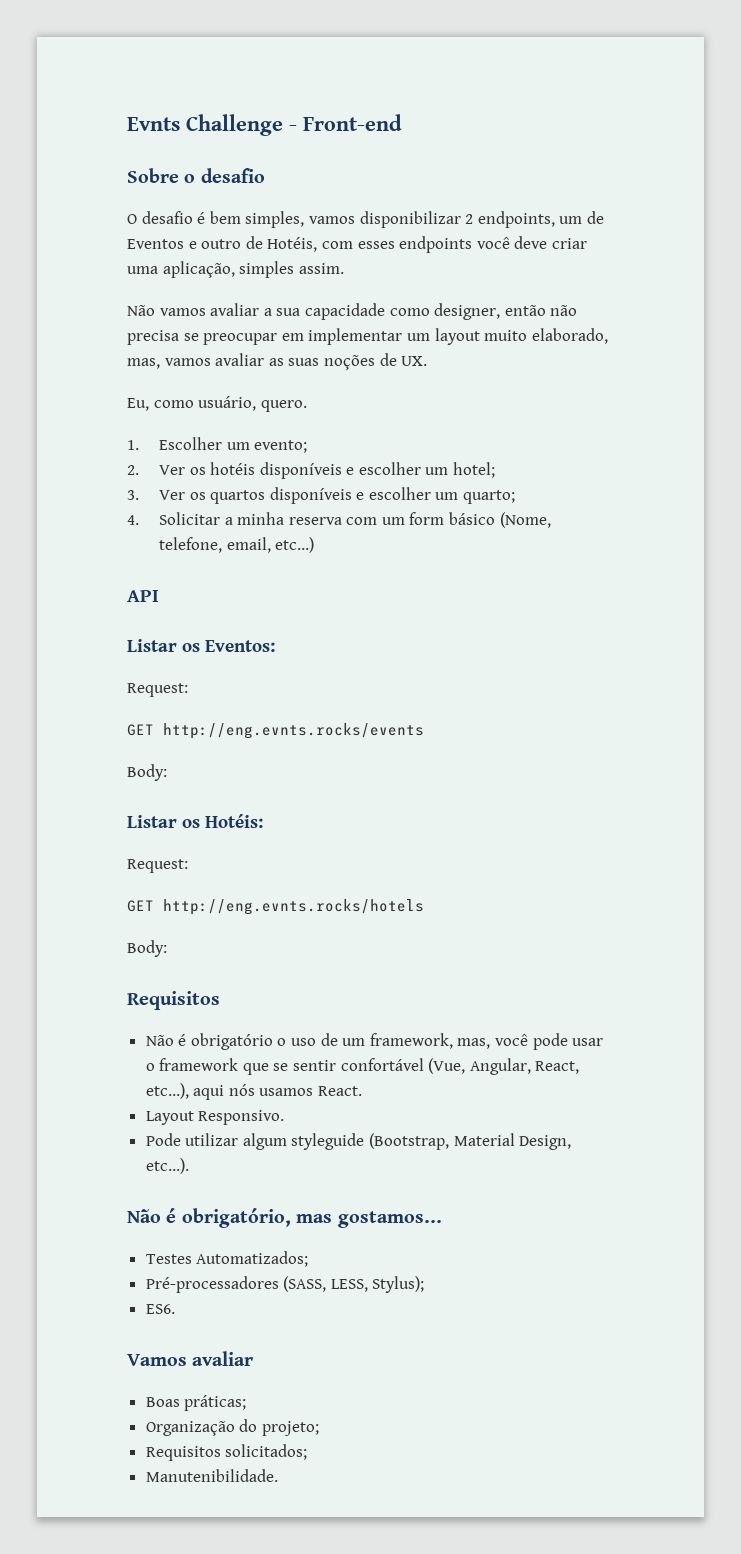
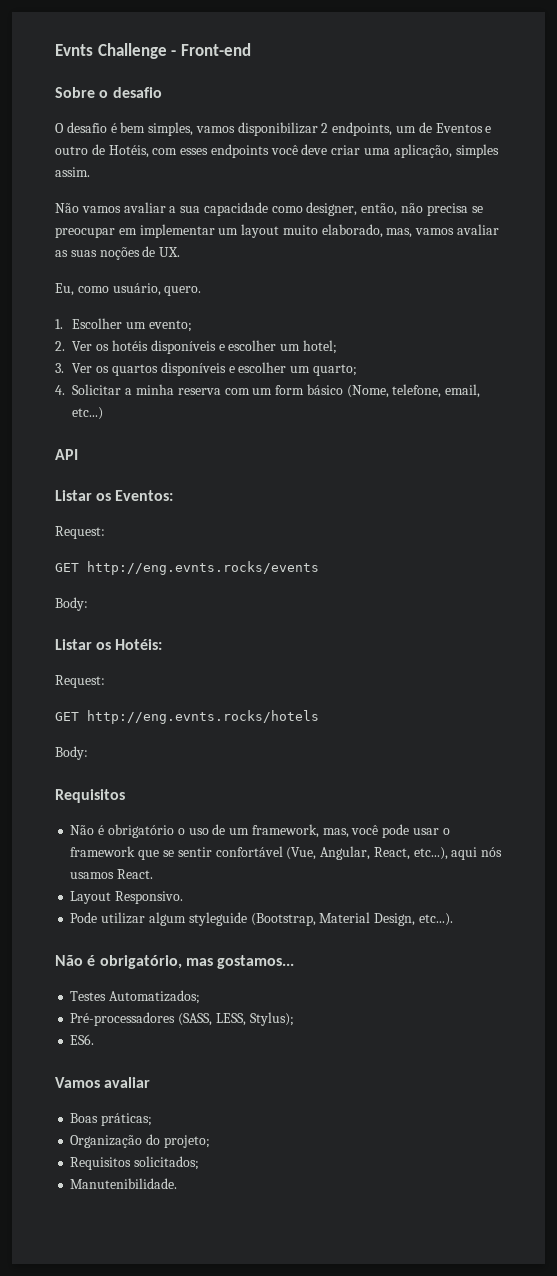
- Não vamos avaliar a sua capacidade como designer, então não precisa se preocupar em implementar um layout muito elaborado, mas, vamos avaliar as suas noções de UX.
+ Não vamos avaliar a sua capacidade como designer, então, não precisa se preocupar em implementar um layout muito elaborado, mas, vamos avaliar as suas noções de UX.

